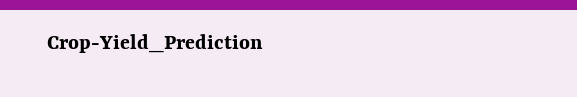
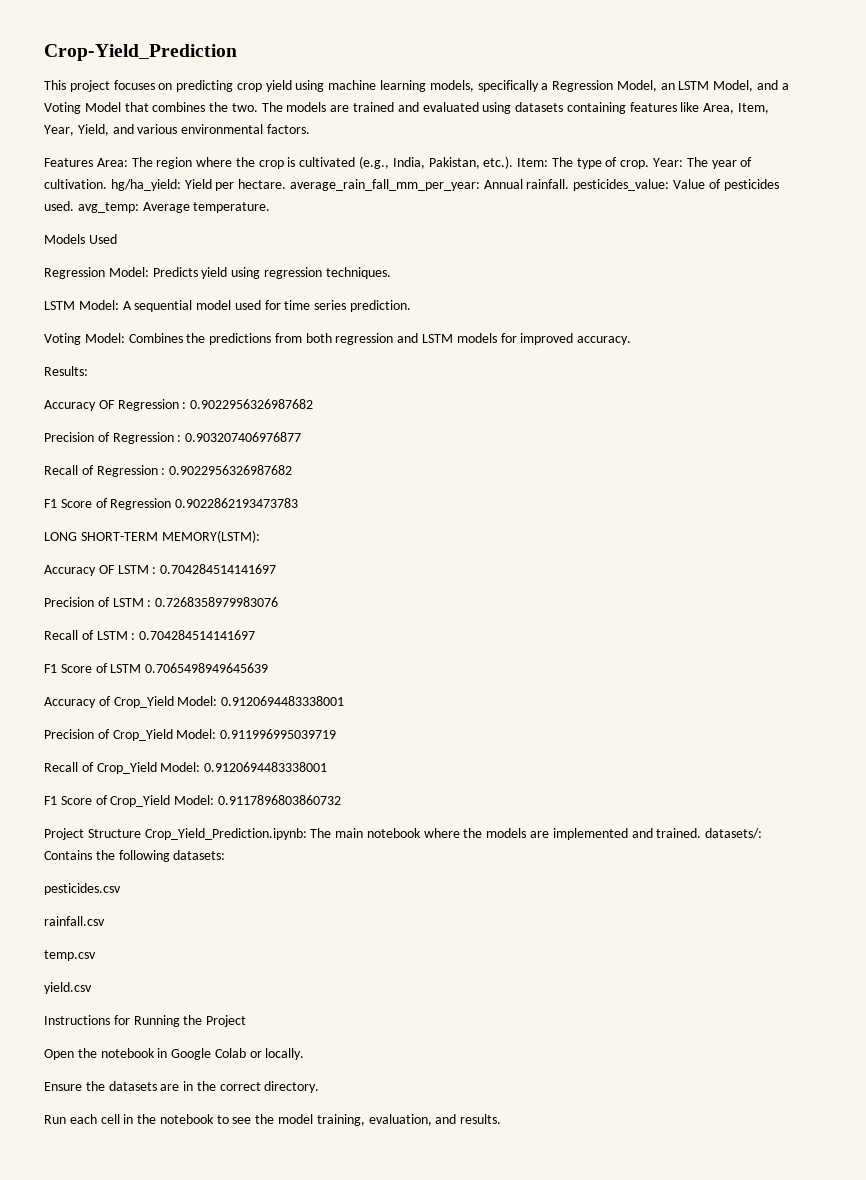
+ This project focuses on predicting crop yield using machine learning models, specifically a Regression Model, an LSTM Model, and a Voting Model that combines the two. The models are trained and evaluated using datasets containing features like Area, Item, Year, Yield, and various environmental factors.
+ Features Area: The region where the crop is cultivated (e.g., India, Pakistan, etc.). Item: The type of crop. Year: The year of cultivation. hg/ha_yield: Yield per hectare. average_rain_fall_mm_per_year: Annual rainfall. pesticides_value: Value of pesticides used. avg_temp: Average temperature.
+ Models Used
+ Regression Model: Predicts yield using regression techniques.
+ LSTM Model: A sequential model used for time series prediction.
+ Voting Model: Combines the predictions from both regression and LSTM models for improved accuracy.
+ Results:
+ Accuracy OF Regression : 0.9022956326987682
+ Precision of Regression : 0.903207406976877
+ Recall of Regression : 0.9022956326987682
+ F1 Score of Regression 0.9022862193473783
+ LONG SHORT-TERM MEMORY(LSTM):
+ Accuracy OF LSTM : 0.704284514141697
+ Precision of LSTM : 0.7268358979983076
+ Recall of LSTM : 0.704284514141697
+ F1 Score of LSTM 0.7065498949645639
+ Accuracy of Crop_Yield Model: 0.9120694483338001
+ Precision of Crop_Yield Model: 0.911996995039719
+ Recall of Crop_Yield Model: 0.9120694483338001
+ F1 Score of Crop_Yield Model: 0.9117896803860732
+ Project Structure Crop_Yield_Prediction.ipynb: The main notebook where the models are implemented and trained. datasets/: Contains the following datasets:
+ pesticides.csv
+ rainfall.csv
+ temp.csv
+ yield.csv
+ Instructions for Running the Project
+ Open the notebook in Google Colab or locally.
+ Ensure the datasets are in the correct directory.
+ Run each cell in the notebook to see the model training, evaluation, and results.

